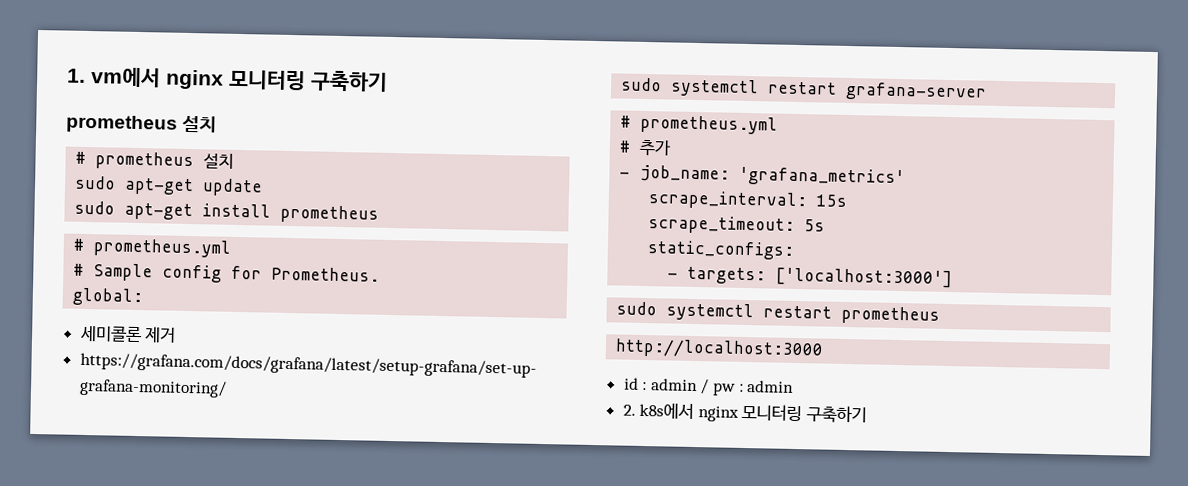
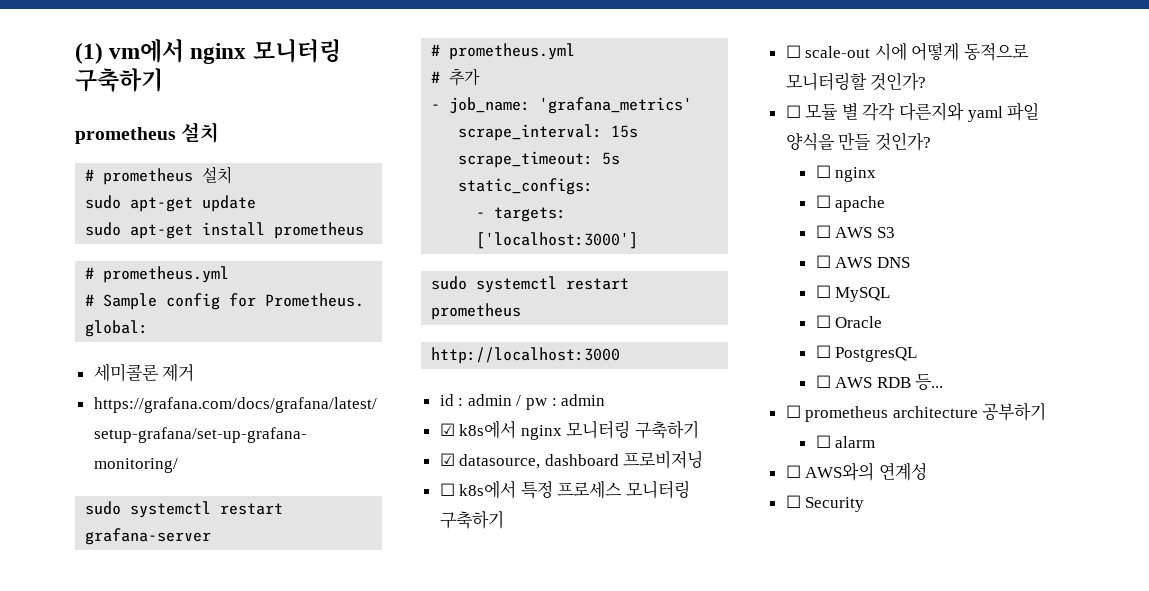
- 1. vm에서 nginx 모니터링 구축하기
+ (1) vm에서 nginx 모니터링 구축하기
- 2. k8s에서 nginx 모니터링 구축하기
+ ☑ k8s에서 nginx 모니터링 구축하기
+ ☑ datasource, dashboard 프로비저닝
+ ☐ k8s에서 특정 프로세스 모니터링 구축하기
+ ☐ scale-out 시에 어떻게 동적으로 모니터링할 것인가?
+ ☐ 모듈 별 각각 다른지와 yaml 파일 양식을 만들 것인가?
+ ☐ nginx
+ ☐ apache
+ ☐ AWS S3
+ ☐ AWS DNS
+ ☐ MySQL
+ ☐ Oracle
+ ☐ PostgresQL
+ ☐ AWS RDB 등...
+ ☐ prometheus architecture 공부하기
+ ☐ alarm
+ ☐ AWS와의 연계성
+ ☐ Security

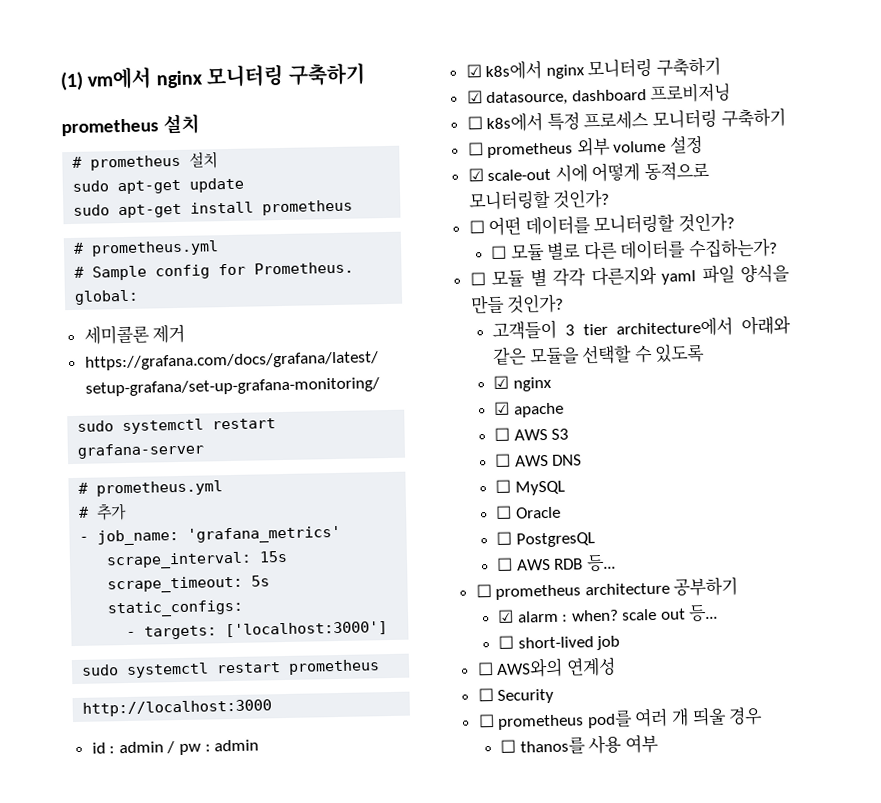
- ☐ scale-out 시에 어떻게 동적으로 모니터링할 것인가?
+ ☐ prometheus 외부 volume 설정
+ ☑ scale-out 시에 어떻게 동적으로 모니터링할 것인가?
+ ☐ 어떤 데이터를 모니터링할 것인가?
+ ☐ 모듈 별로 다른 데이터를 수집하는가?
- ☐ nginx
+ 고객들이 3 tier architecture에서 아래와 같은 모듈을 선택할 수 있도록
+ ☑ nginx
- ☐ apache
+ ☑ apache
- ☐ alarm
+ ☑ alarm : when? scale out 등...
+ ☐ short-lived job
+ ☐ prometheus pod를 여러 개 띄울 경우
+ ☐ thanos를 사용 여부

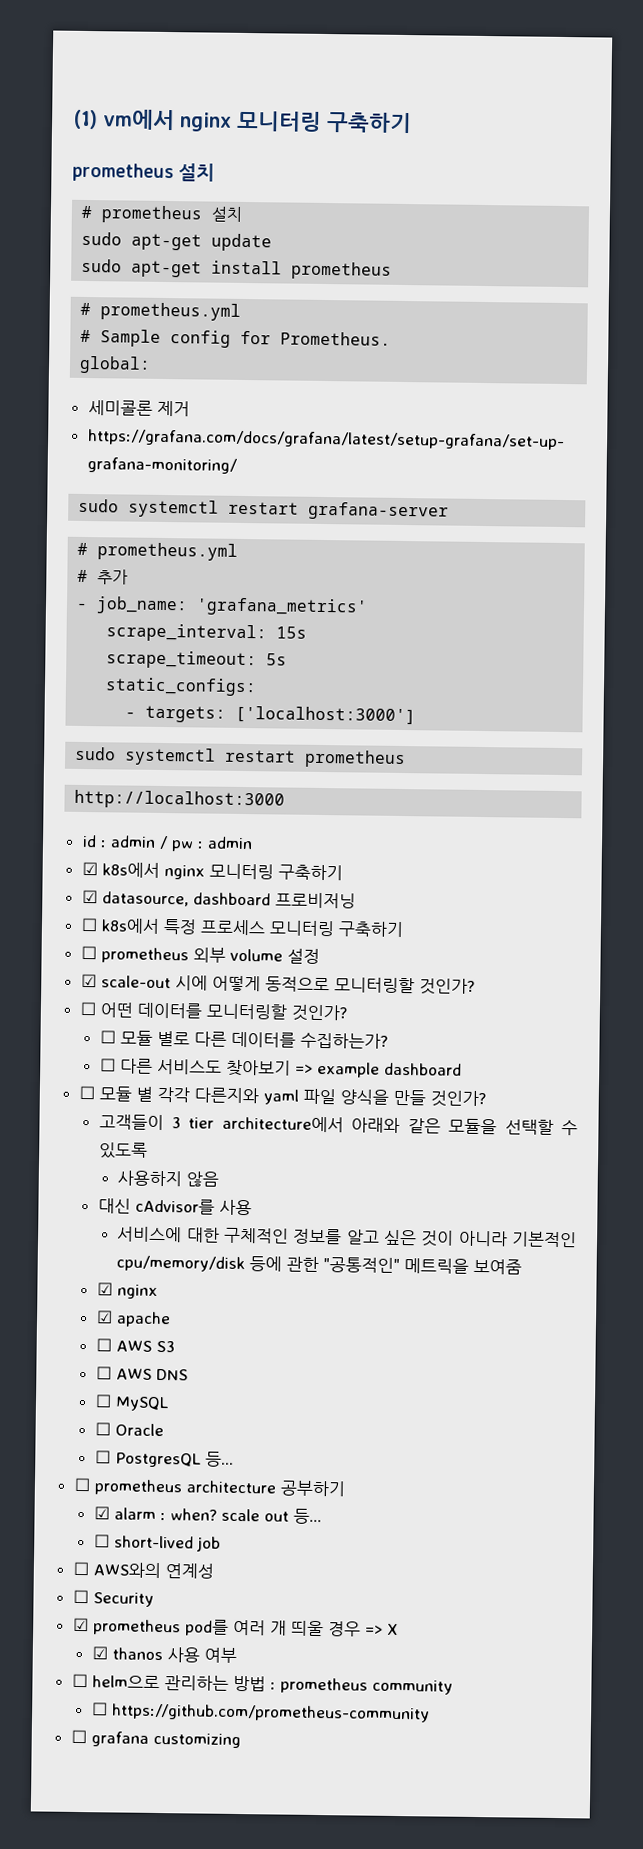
+ ☐ 다른 서비스도 찾아보기 => example dashboard
+ 사용하지 않음
+ 대신 cAdvisor를 사용
+ 서비스에 대한 구체적인 정보를 알고 싶은 것이 아니라 기본적인 cpu/memory/disk 등에 관한 "공통적인" 메트릭을 보여줌
- ☐ PostgresQL
- ☐ AWS RDB 등...
+ ☐ PostgresQL 등...
- ☐ prometheus pod를 여러 개 띄울 경우
- ☐ thanos를 사용 여부
+ ☑ prometheus pod를 여러 개 띄울 경우 => X
+ ☑ thanos 사용 여부
+ ☐ helm으로 관리하는 방법 : prometheus community
+ ☐ https://github.com/prometheus-community
+ ☐ grafana customizing

